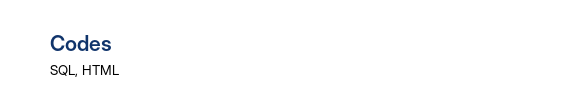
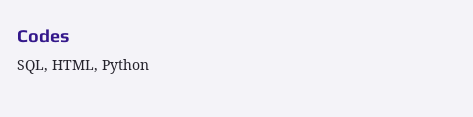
- SQL, HTML
+ SQL, HTML, Python

